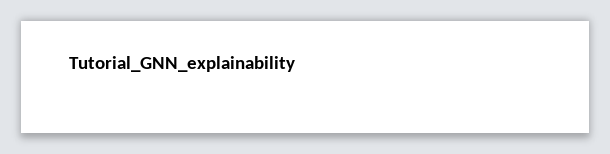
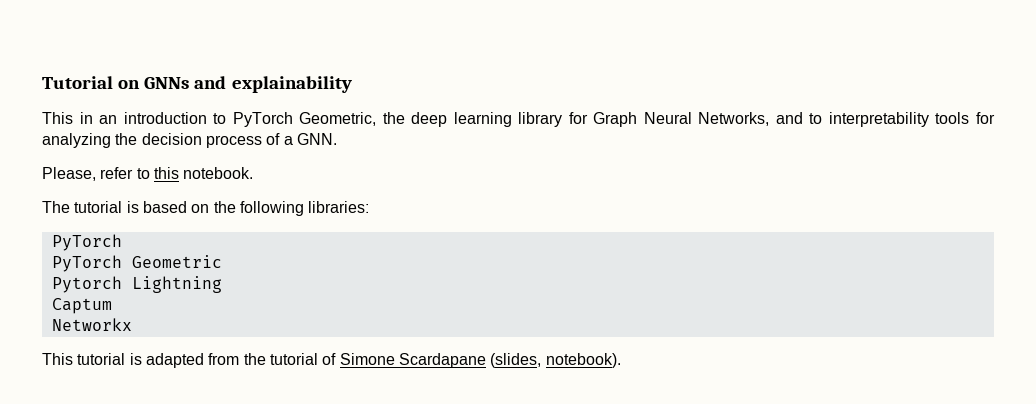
- Tutorial_GNN_explainability
+ Tutorial on GNNs and explainability
+ This in an introduction to PyTorch Geometric, the deep learning library for Graph Neural Networks, and to interpretability tools for analyzing the decision process of a GNN.
+ Please, refer to this notebook.
+ The tutorial is based on the following libraries:
+ PyTorch
+ PyTorch Geometric
+ Pytorch Lightning
+ Captum
+ Networkx
+ This tutorial is adapted from the tutorial of Simone Scardapane (slides, notebook).

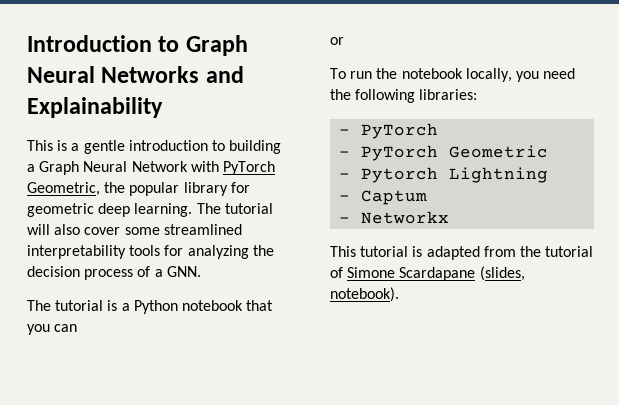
- Tutorial on GNNs and explainability
- This in an introduction to PyTorch Geometric, the deep learning library for Graph Neural Networks, and to interpretability tools for analyzing the decision process of a GNN.
+ Introduction to Graph Neural Networks and Explainability
+ This is a gentle introduction to building a Graph Neural Network with PyTorch Geometric, the popular library for geometric deep learning. The tutorial will also cover some streamlined interpretability tools for analyzing the decision process of a GNN.
- Please, refer to this notebook.
- The tutorial is based on the following libraries:
- PyTorch
+ The tutorial is a Python notebook that you can
+ or
+ To run the notebook locally, you need the following libraries:
+ - PyTorch
- PyTorch Geometric
+ - PyTorch Geometric
- Pytorch Lightning
+ - Pytorch Lightning
- Captum
+ - Captum
- Networkx
+ - Networkx

